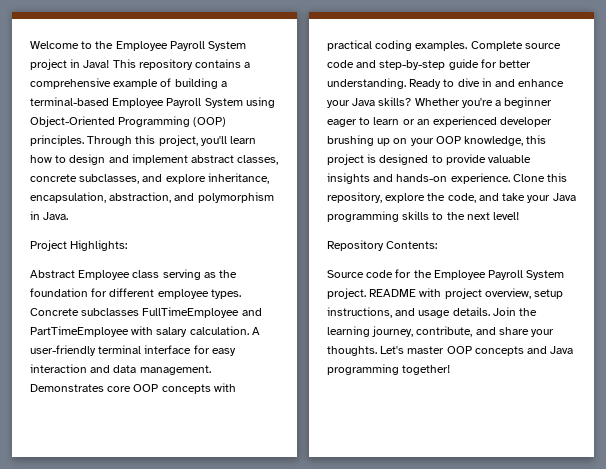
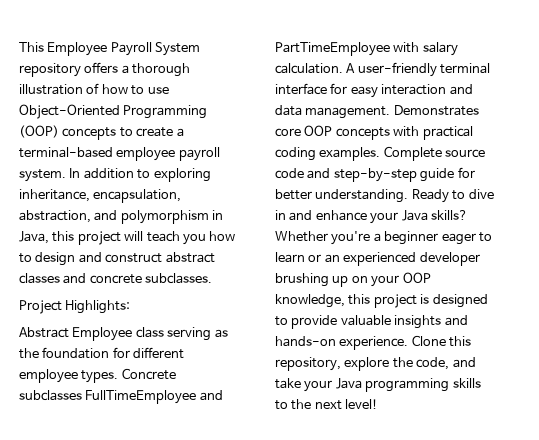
- Welcome to the Employee Payroll System project in Java! This repository contains a comprehensive example of building a terminal-based Employee Payroll System using Object-Oriented Programming (OOP) principles. Through this project, you'll learn how to design and implement abstract classes, concrete subclasses, and explore inheritance, encapsulation, abstraction, and polymorphism in Java.
+ This Employee Payroll System repository offers a thorough illustration of how to use Object-Oriented Programming (OOP) concepts to create a terminal-based employee payroll system. In addition to exploring inheritance, encapsulation, abstraction, and polymorphism in Java, this project will teach you how to design and construct abstract classes and concrete subclasses.
- Repository Contents:
- Source code for the Employee Payroll System project. README with project overview, setup instructions, and usage details. Join the learning journey, contribute, and share your thoughts. Let's master OOP concepts and Java programming together!

